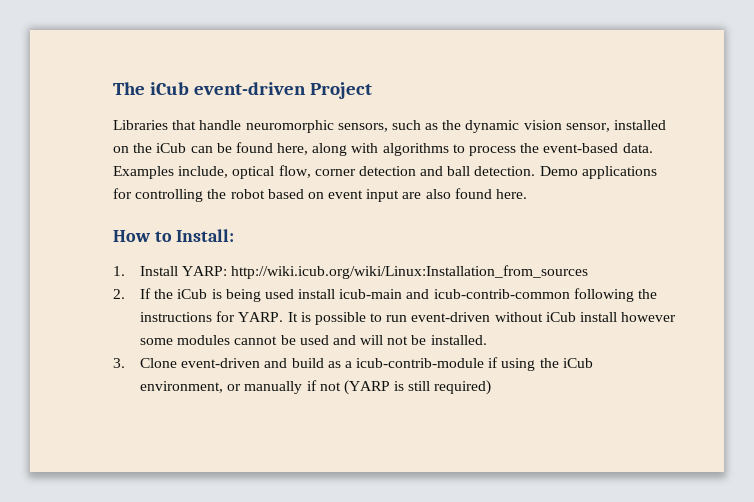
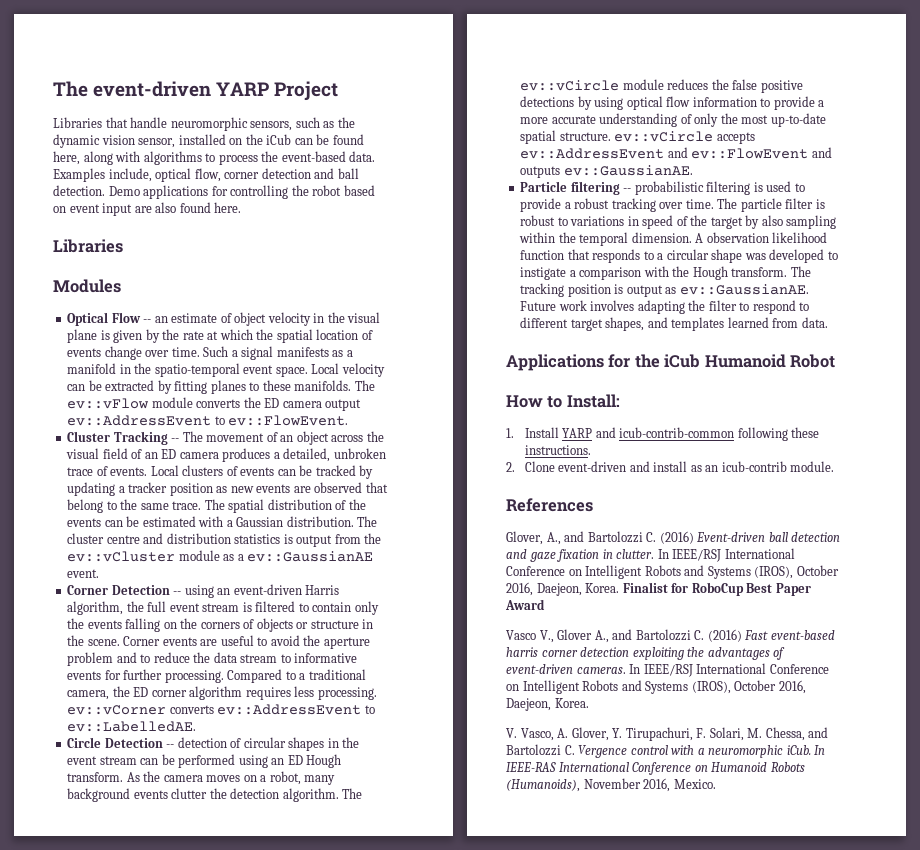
- The iCub event-driven Project
+ The event-driven YARP Project
  Demo applications for controlling the robot based on event input are also found here.
+ Libraries
+ Modules
+ Optical Flow -- an estimate of object velocity in the visual plane is given by the rate at which the spatial location of events change over time. Such a signal manifests as a manifold in the spatio-temporal event space. Local velocity can be extracted by fitting planes to these manifolds. The ev::vFlow module converts the ED camera output ev::AddressEvent to ev::FlowEvent.
+ Cluster Tracking -- The movement of an object across the visual field of an ED camera produces a detailed, unbroken trace of events. Local clusters of events can be tracked by updating a tracker position as new events are observed that belong to the same trace. The spatial distribution of the events can be estimated with a Gaussian distribution. The cluster centre and distribution statistics is output from the ev::vCluster module as a ev::GaussianAE event.
+ Corner Detection -- using an event-driven Harris algorithm, the full event stream is filtered to contain only the events falling on the corners of objects or structure in the scene. Corner events are useful to avoid the aperture problem and to reduce the data stream to informative events for further processing. Compared to a traditional camera, the ED corner algorithm requires less processing. ev::vCorner converts ev::AddressEvent to ev::LabelledAE.
+ Circle Detection -- detection of circular shapes in the event stream can be performed using an ED Hough transform. As the camera moves on a robot, many background events clutter the detection algorithm. The ev::vCircle module reduces the false positive detections by using optical flow information to provide a more accurate understanding of only the most up-to-date spatial structure. ev::vCircle accepts ev::AddressEvent and ev::FlowEvent and outputs ev::GaussianAE.
+ Particle filtering -- probabilistic filtering is used to provide a robust tracking over time. The particle filter is robust to variations in speed of the target by also sampling within the temporal dimension. A observation likelihood function that responds to a circular shape was developed to instigate a comparison with the Hough transform. The tracking position is output as ev::GaussianAE. Future work involves adapting the filter to respond to different target shapes, and templates learned from data.
+ Applications for the iCub Humanoid Robot
- 1. Install YARP: http://wiki.icub.org/wiki/Linux:Installation_from_sources
- 2. If the iCub is being used install icub-main and icub-contrib-common following the instructions for YARP. It is possible to run event-driven without iCub install however some modules cannot be used and will not be installed.
- 3. Clone event-driven and build as a icub-contrib-module if using the iCub environment, or manually if not (YARP is still required)
+ 1. Install YARP and icub-contrib-common following these instructions.
+ 2. Clone event-driven and install as an icub-contrib module.
+ References
+ Glover, A., and Bartolozzi C. (2016) Event-driven ball detection and gaze fixation in clutter. In IEEE/RSJ International Conference on Intelligent Robots and Systems (IROS), October 2016, Daejeon, Korea. Finalist for RoboCup Best Paper Award
+ Vasco V., Glover A., and Bartolozzi C. (2016) Fast event-based harris corner detection exploiting the advantages of event-driven cameras. In IEEE/RSJ International Conference on Intelligent Robots and Systems (IROS), October 2016, Daejeon, Korea.
+ V. Vasco, A. Glover, Y. Tirupachuri, F. Solari, M. Chessa, and Bartolozzi C. Vergence control with a neuromorphic iCub. In IEEE-RAS International Conference on Humanoid Robots (Humanoids), November 2016, Mexico.

